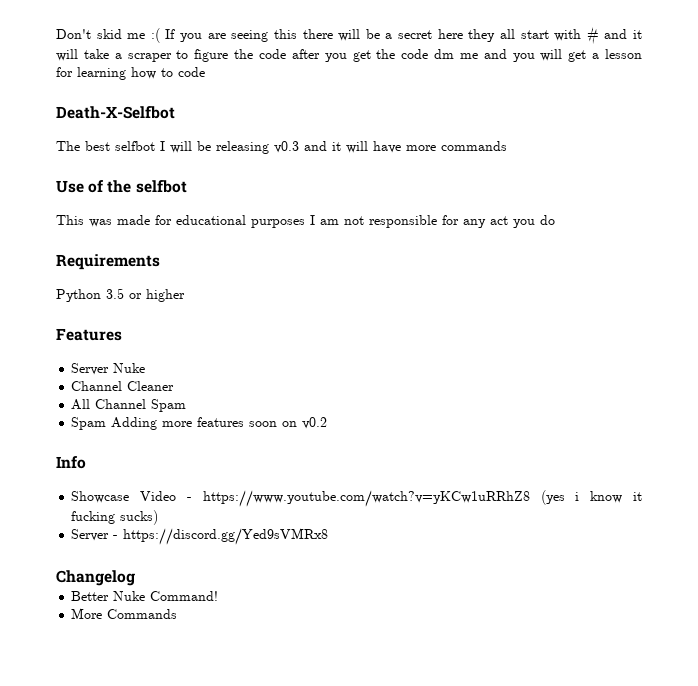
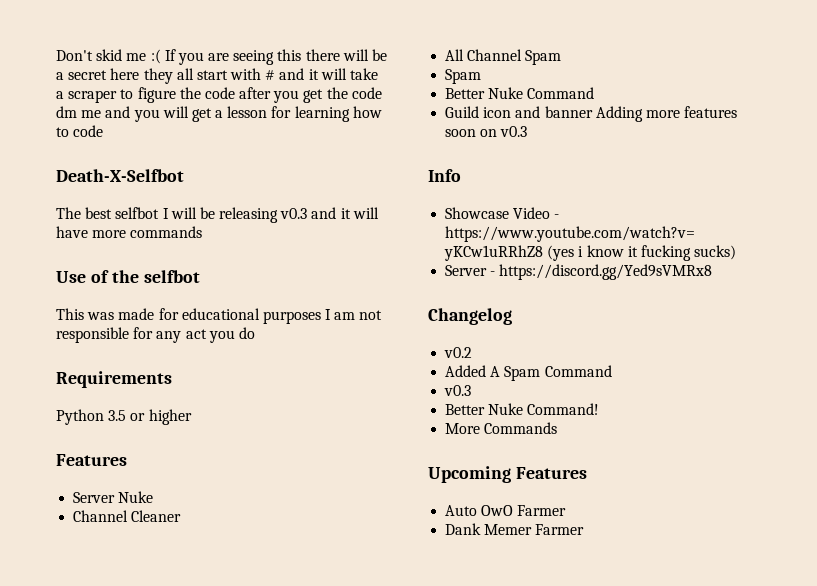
  All Channel Spam
- Spam Adding more features soon on v0.2
+ Spam
+ Better Nuke Command
+ Guild icon and banner Adding more features soon on v0.3
+ v0.2
+ Added A Spam Command
+ v0.3
+ Upcoming Features
+ Auto OwO Farmer
+ Dank Memer Farmer

